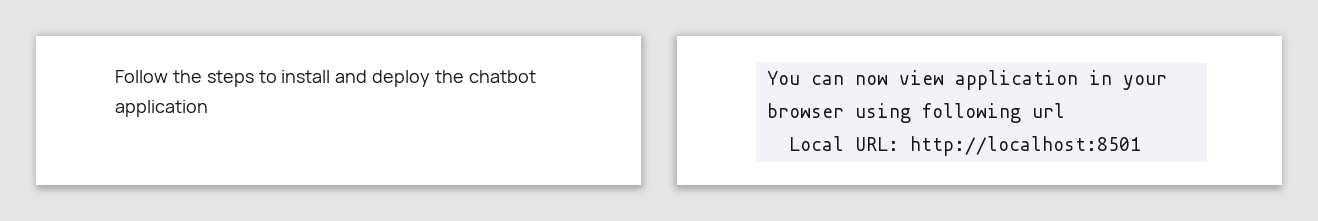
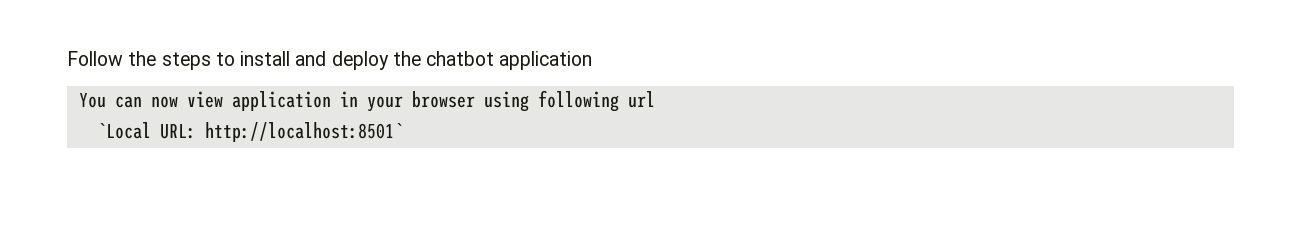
- Local URL: http://localhost:8501
+ `Local URL: http://localhost:8501`

